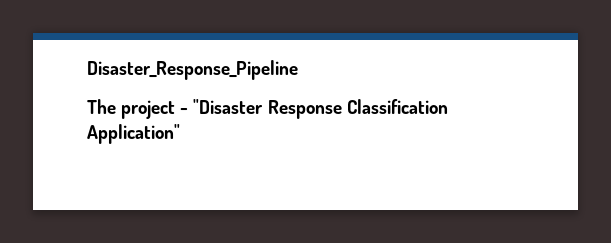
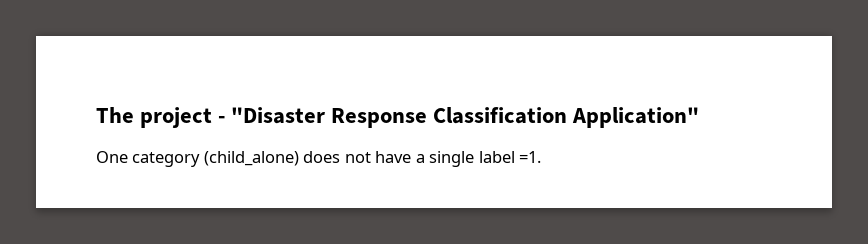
- Disaster_Response_Pipeline
+ One category (child_alone) does not have a single label =1.

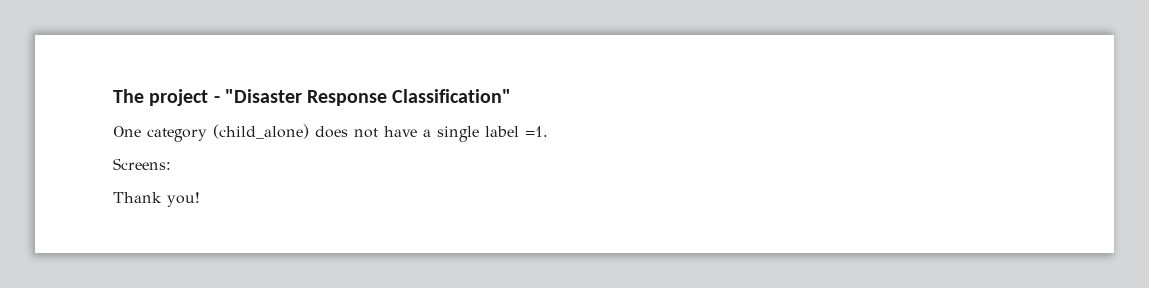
- The project - "Disaster Response Classification Application"
+ The project - "Disaster Response Classification"
+ Screens:
+ Thank you!

